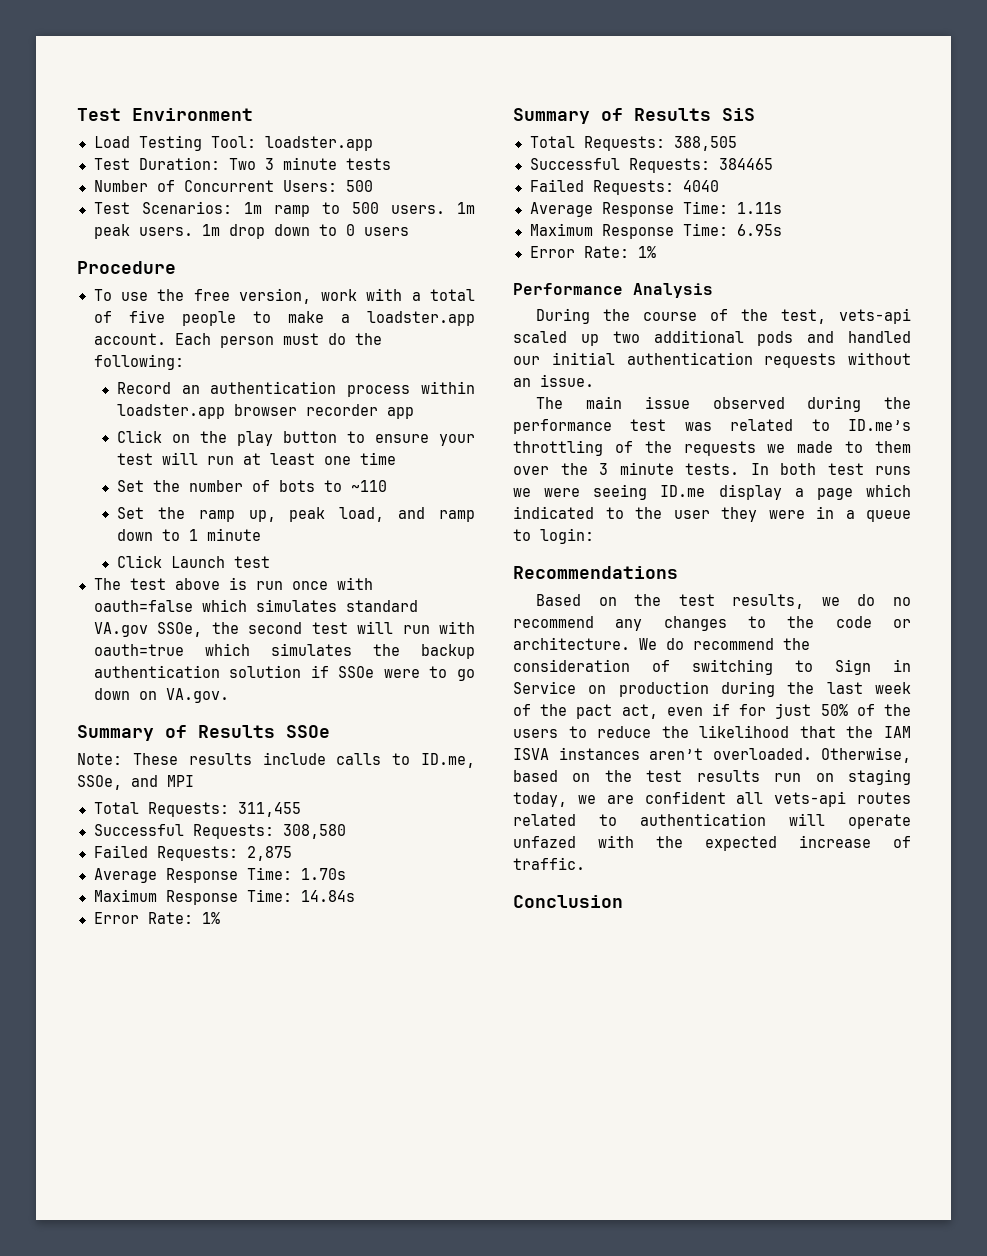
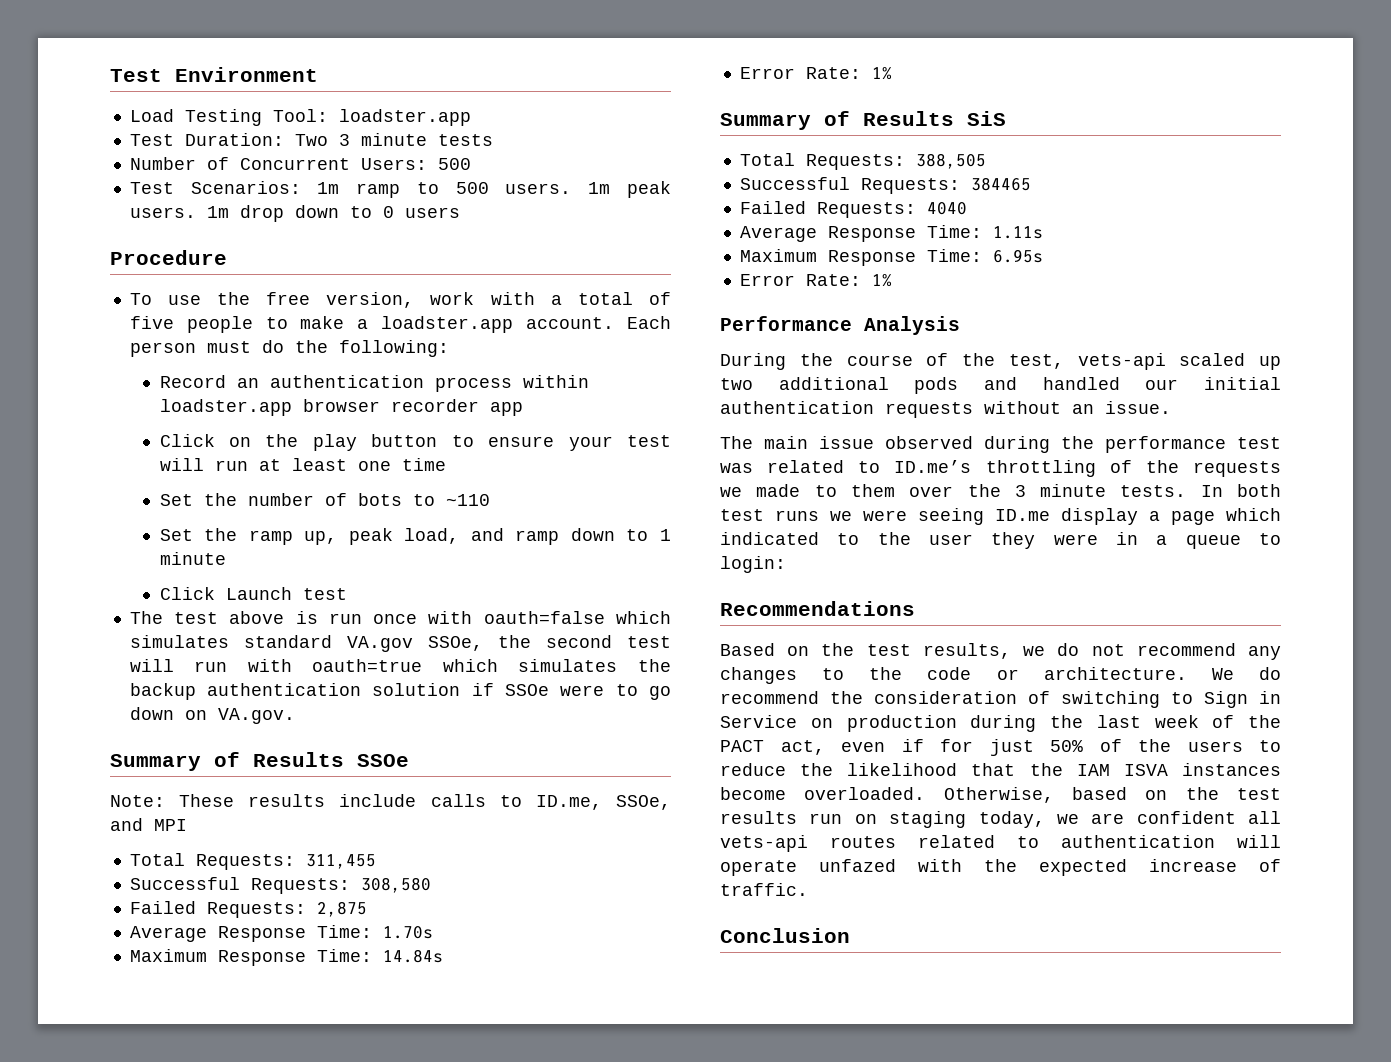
- Based on the test results, we do no recommend any changes to the code or architecture.
+ Based on the test results, we do not recommend any changes to the code or architecture.
- We do recommend the consideration of switching to Sign in Service on production during the last week of the pact act, even if for just 50% of the users to reduce the likelihood that the IAM ISVA instances aren’t overloaded.
+ We do recommend the consideration of switching to Sign in Service on production during the last week of the PACT act, even if for just 50% of the users to reduce the likelihood that the IAM ISVA instances become overloaded.

